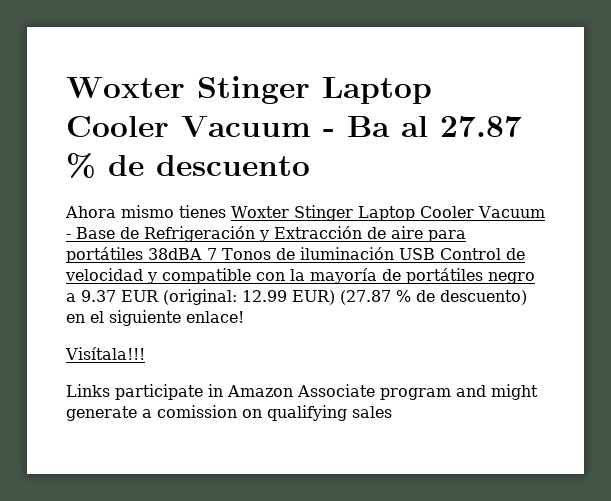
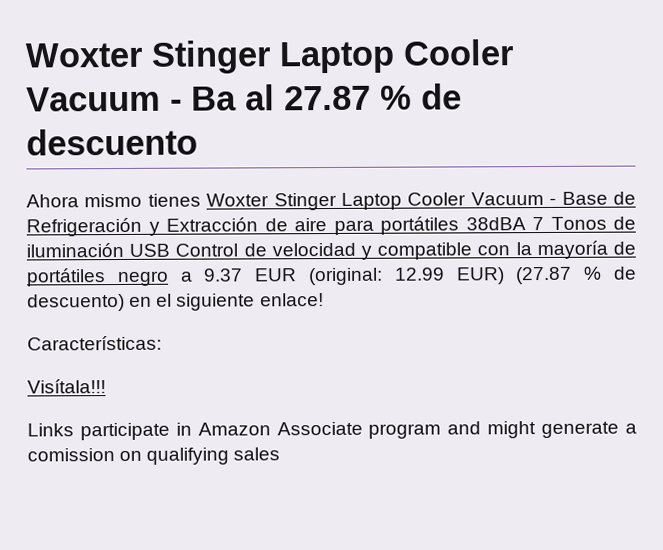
+ Características:

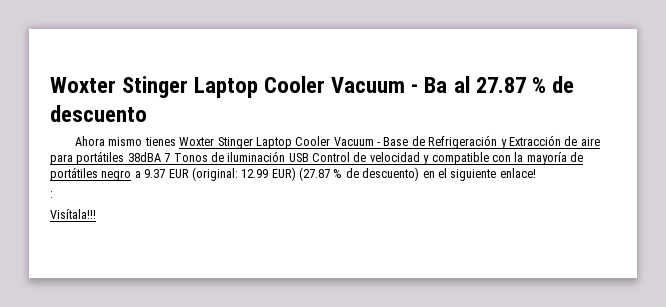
- Características:
+ :
- Links participate in Amazon Associate program and might generate a comission on qualifying sales

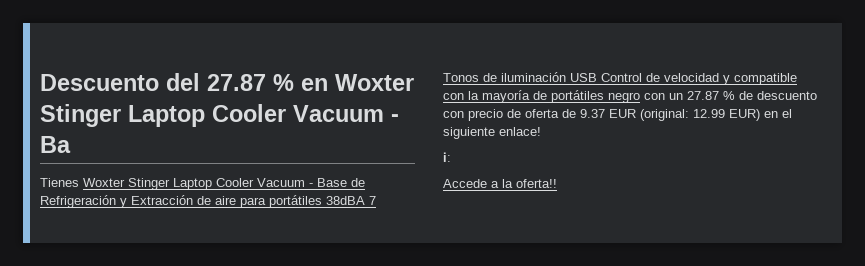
- Woxter Stinger Laptop Cooler Vacuum - Ba al 27.87 % de descuento
- Ahora mismo tienes Woxter Stinger Laptop Cooler Vacuum - Base de Refrigeración y Extracción de aire para portátiles 38dBA 7 Tonos de iluminación USB Control de velocidad y compatible con la mayoría de portátiles negro a 9.37 EUR (original: 12.99 EUR) (27.87 % de descuento) en el siguiente enlace!
+ Descuento del 27.87 % en Woxter Stinger Laptop Cooler Vacuum - Ba
+ Tienes Woxter Stinger Laptop Cooler Vacuum - Base de Refrigeración y Extracción de aire para portátiles 38dBA 7 Tonos de iluminación USB Control de velocidad y compatible con la mayoría de portátiles negro con un 27.87 % de descuento con precio de oferta de 9.37 EUR (original: 12.99 EUR) en el siguiente enlace!
- :
- Visítala!!!
+ ℹ:
+ Accede a la oferta!!

